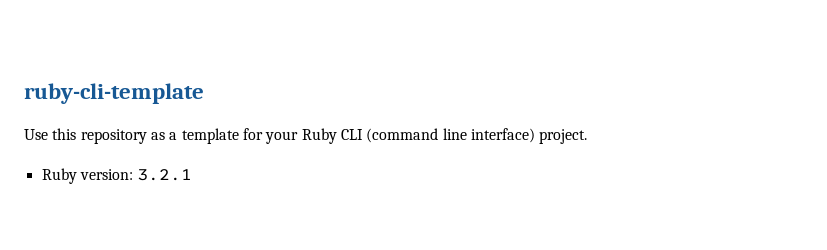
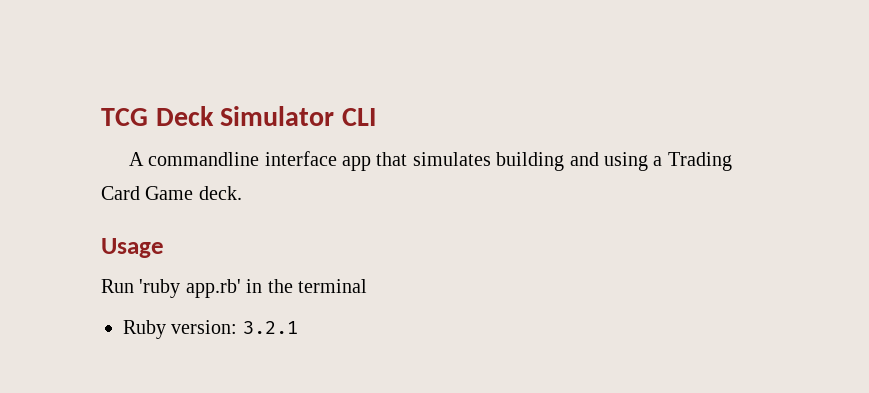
- ruby-cli-template
- Use this repository as a template for your Ruby CLI (command line interface) project.
+ TCG Deck Simulator CLI
+ A commandline interface app that simulates building and using a Trading Card Game deck.
+ Usage
+ Run 'ruby app.rb' in the terminal

